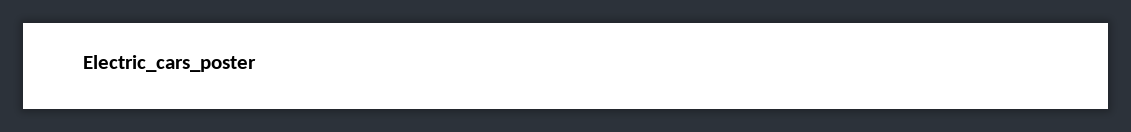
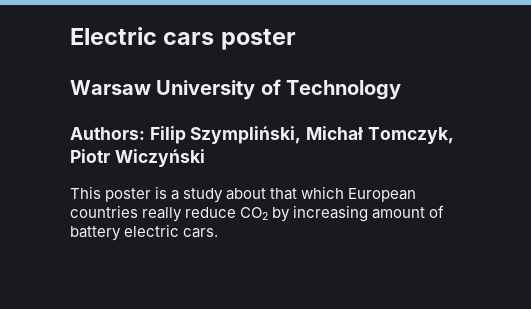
- Electric_cars_poster
+ Electric cars poster
+ Warsaw University of Technology
+ Authors: Filip Szympliński, Michał Tomczyk, Piotr Wiczyński
+ This poster is a study about that which European countries really reduce CO2 by increasing amount of battery electric cars.

